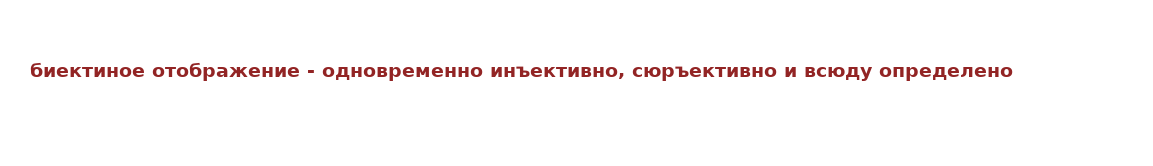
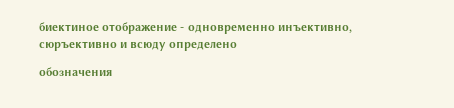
+ обозначения

